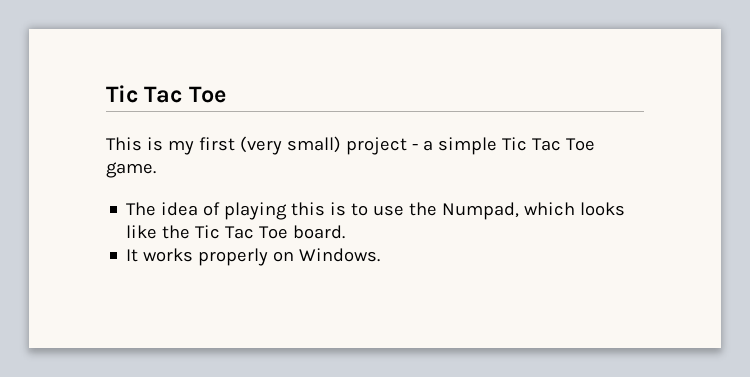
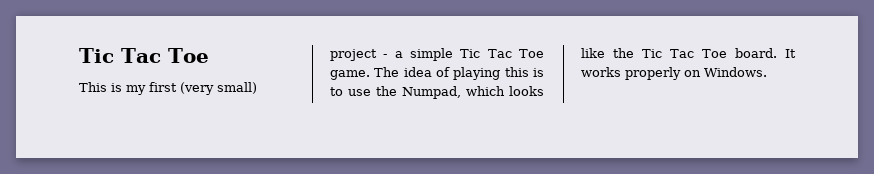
- This is my first (very small) project - a simple Tic Tac Toe game.
- The idea of playing this is to use the Numpad, which looks like the Tic Tac Toe board.
- It works properly on Windows.
+ This is my first (very small) project - a simple Tic Tac Toe game. The idea of playing this is to use the Numpad, which looks like the Tic Tac Toe board. It works properly on Windows.

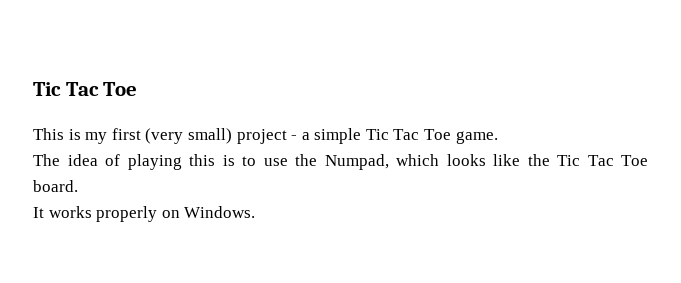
- This is my first (very small) project - a simple Tic Tac Toe game. The idea of playing this is to use the Numpad, which looks like the Tic Tac Toe board. It works properly on Windows.
+ This is my first (very small) project - a simple Tic Tac Toe game.
+ The idea of playing this is to use the Numpad, which looks like the Tic Tac Toe board.
+ It works properly on Windows.

